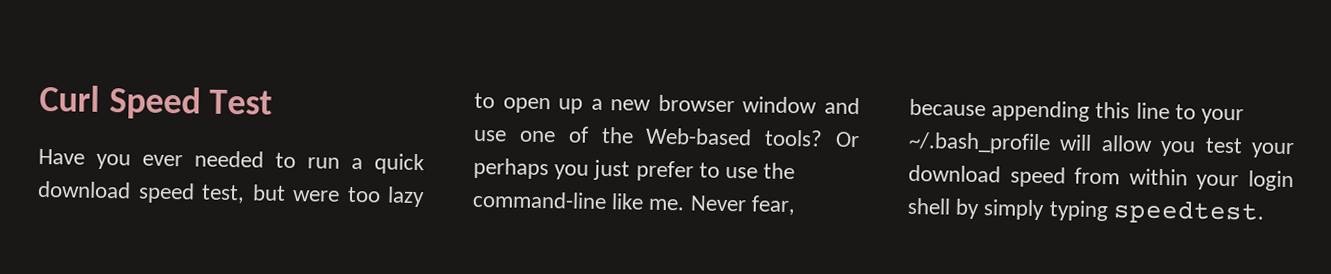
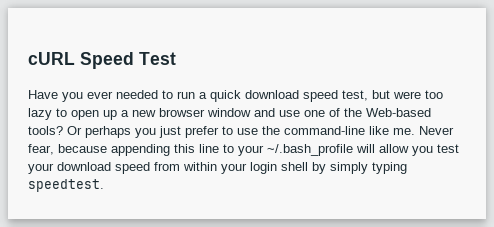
- Curl Speed Test
+ cURL Speed Test

